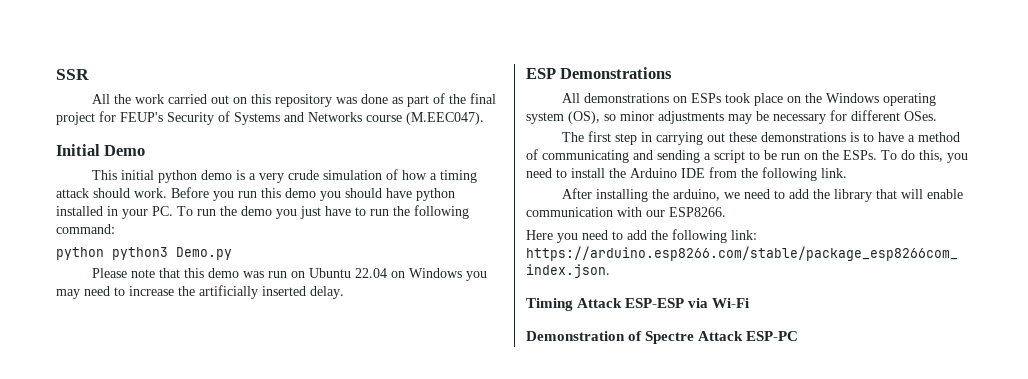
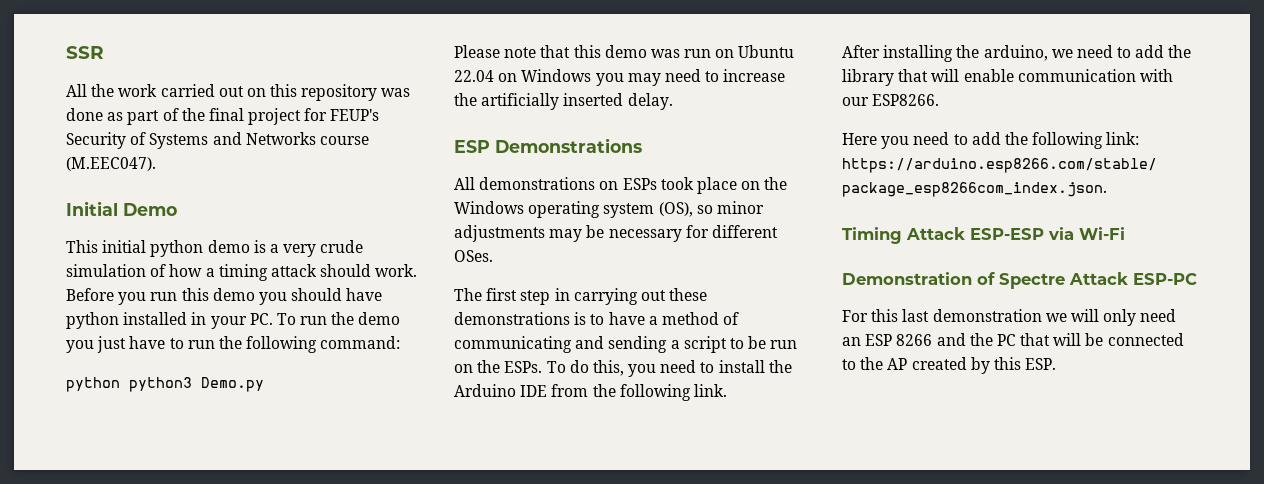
+ For this last demonstration we will only need an ESP 8266 and the PC that will be connected to the AP created by this ESP.

